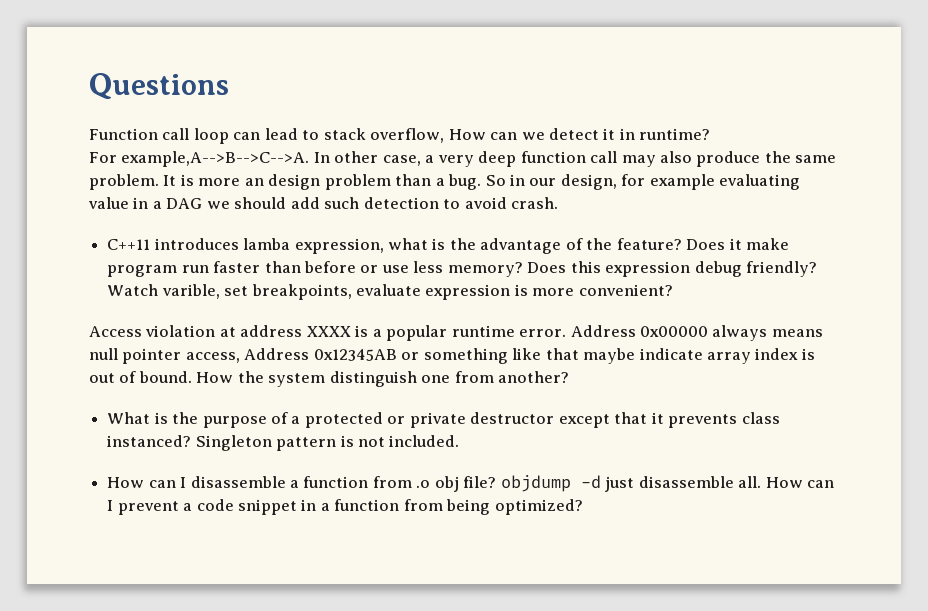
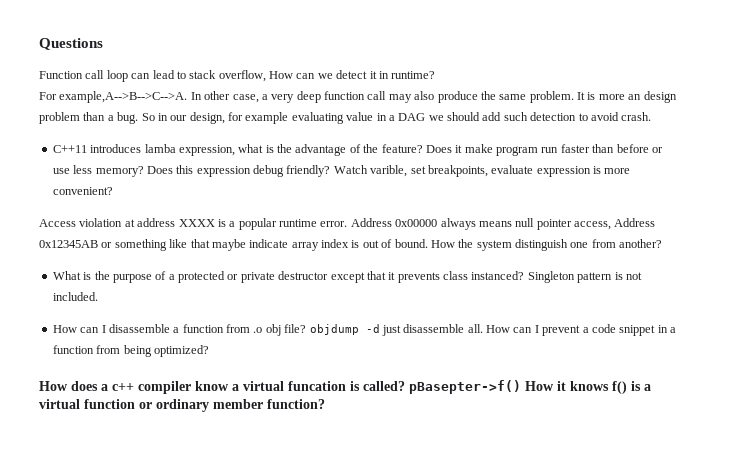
+ How does a c++ compiler know a virtual funcation is called? pBasepter->f() How it knows f() is a virtual function or ordinary member function?

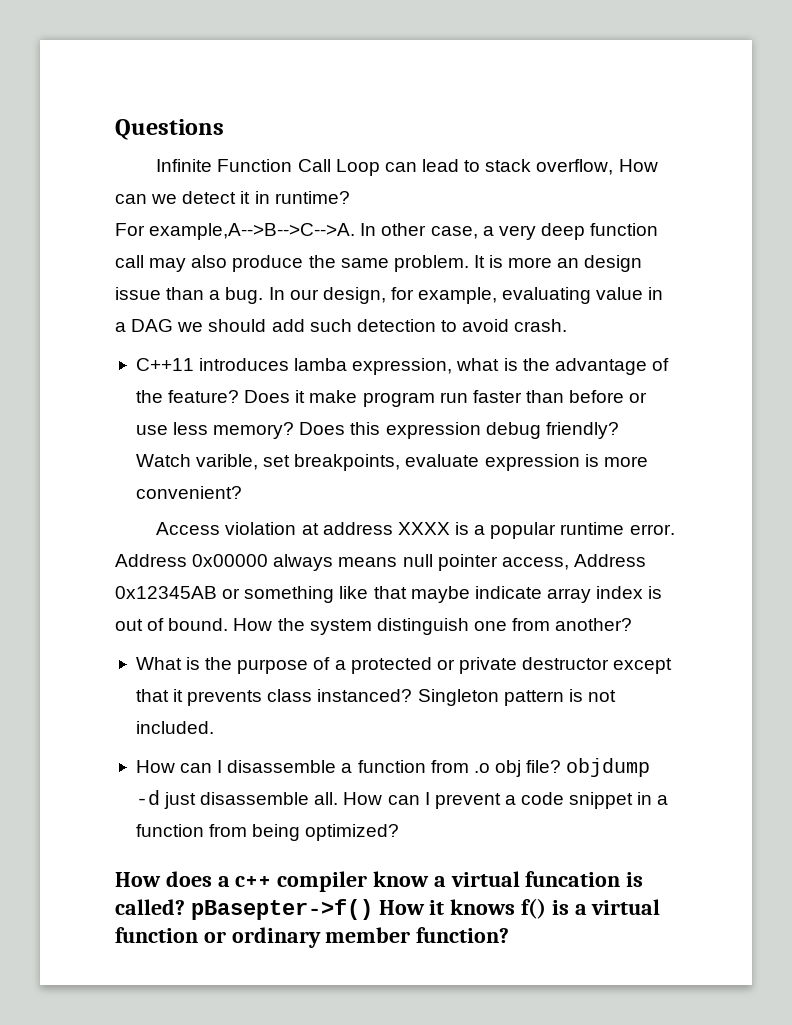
- Function call loop can lead to stack overflow, How can we detect it in runtime?
+ Infinite Function Call Loop can lead to stack overflow, How can we detect it in runtime?
- It is more an design problem than a bug.
+ It is more an design issue than a bug.
- So in our design, for example evaluating value in a DAG we should add such detection to avoid crash.
+ In our design, for example, evaluating value in a DAG we should add such detection to avoid crash.

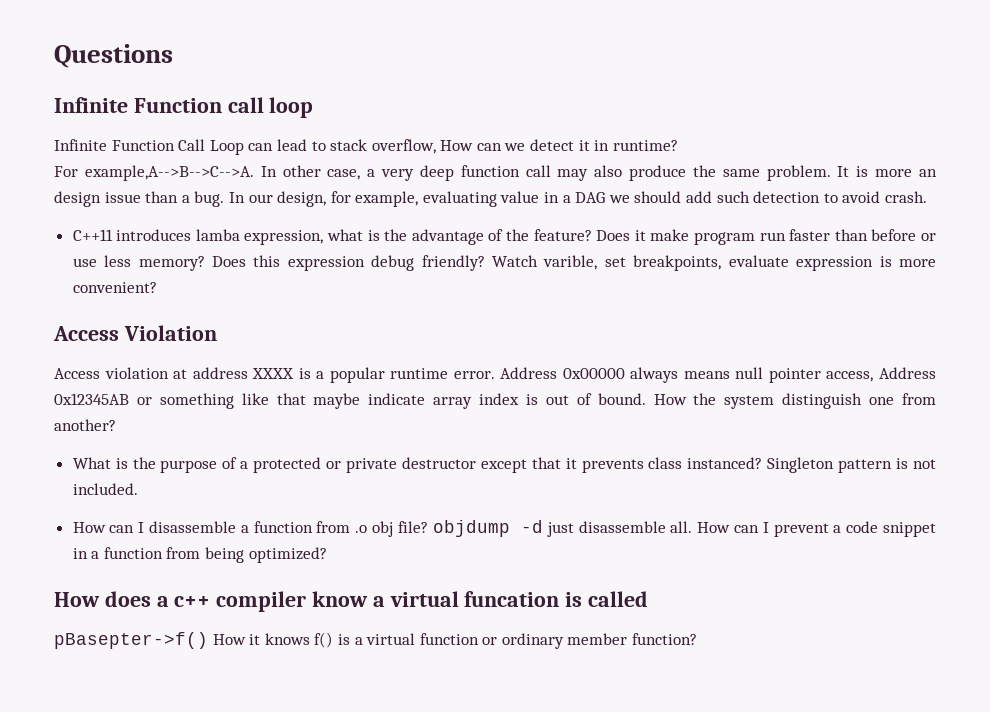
+ Infinite Function call loop
+ Access Violation
- How does a c++ compiler know a virtual funcation is called? pBasepter->f() How it knows f() is a virtual function or ordinary member function?
+ How does a c++ compiler know a virtual funcation is called
+ pBasepter->f() How it knows f() is a virtual function or ordinary member function?

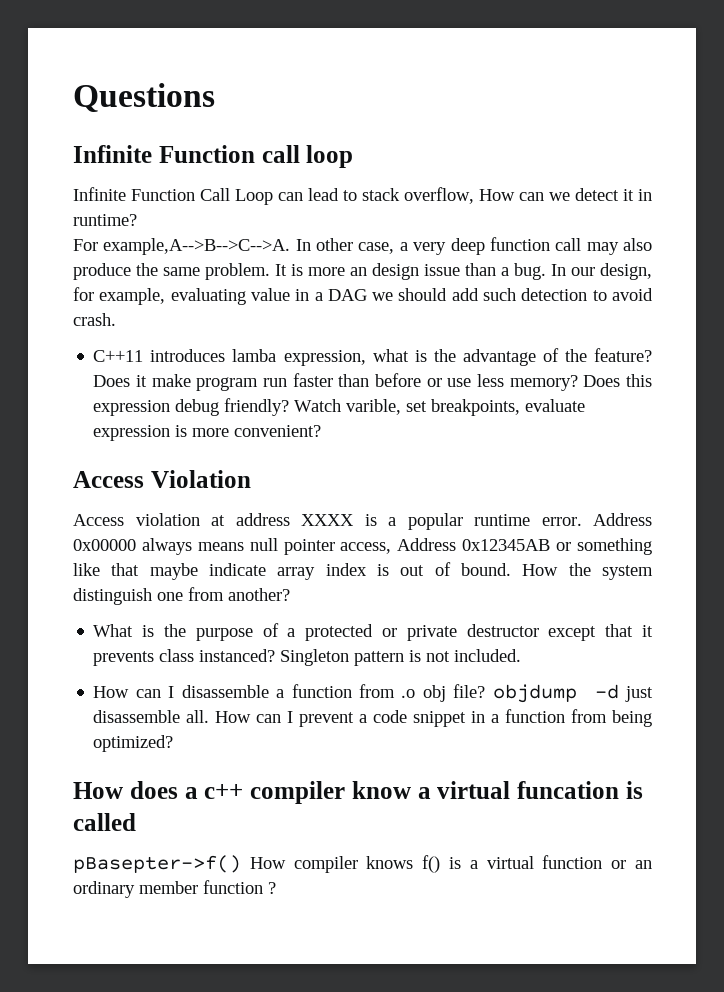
- pBasepter->f() How it knows f() is a virtual function or ordinary member function?
+ pBasepter->f() How compiler knows f() is a virtual function or an ordinary member function ?

